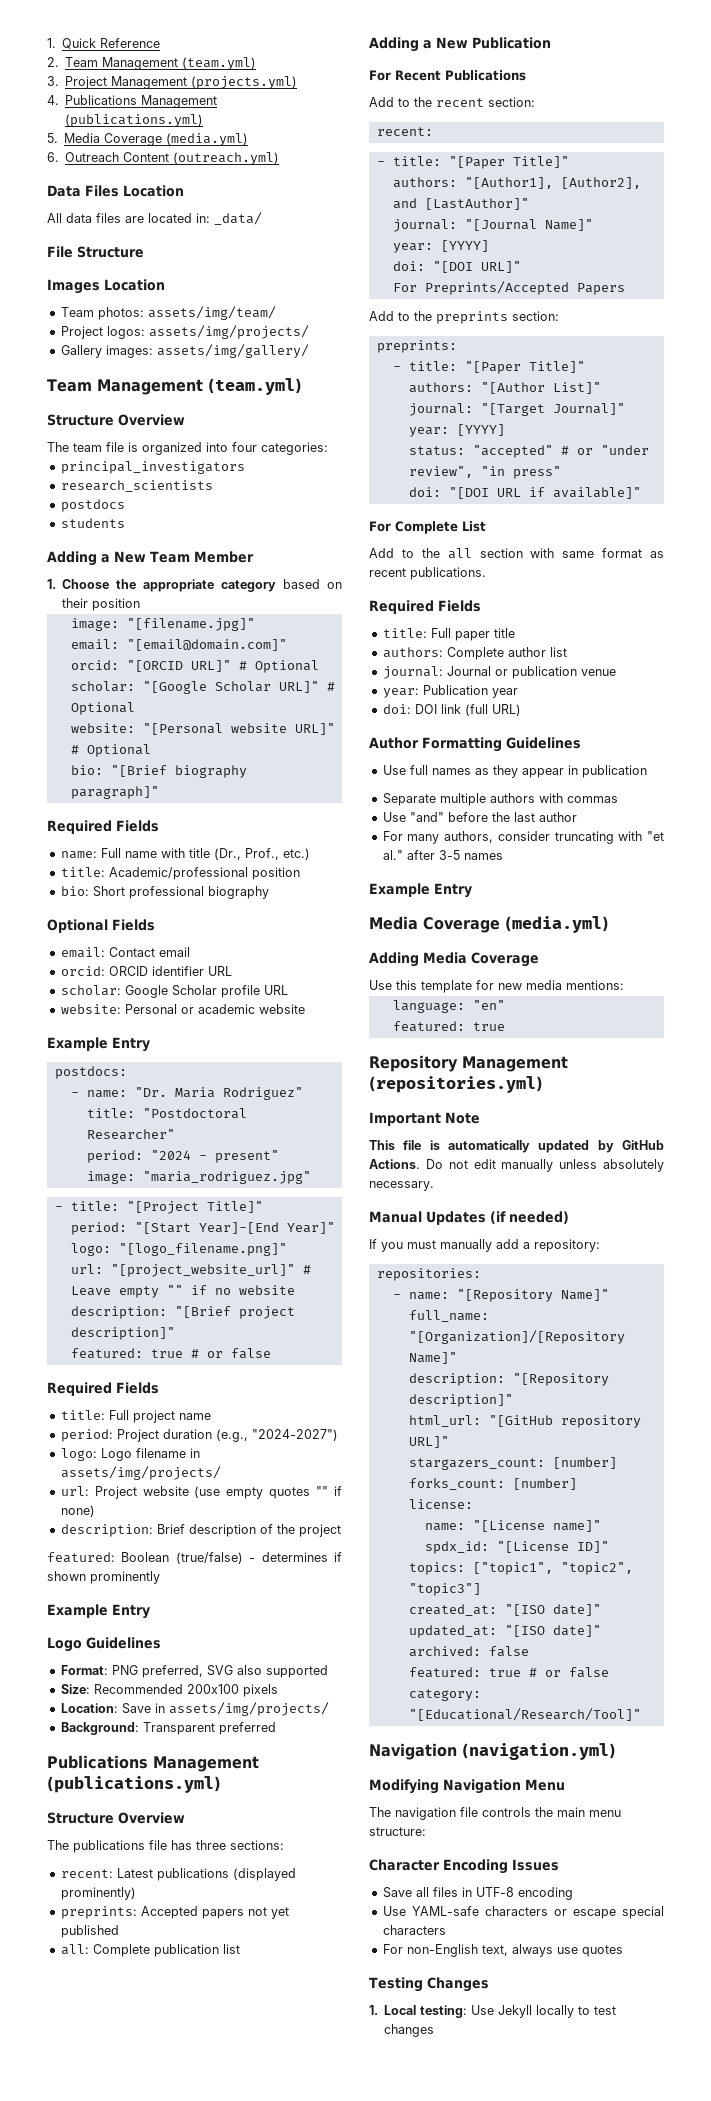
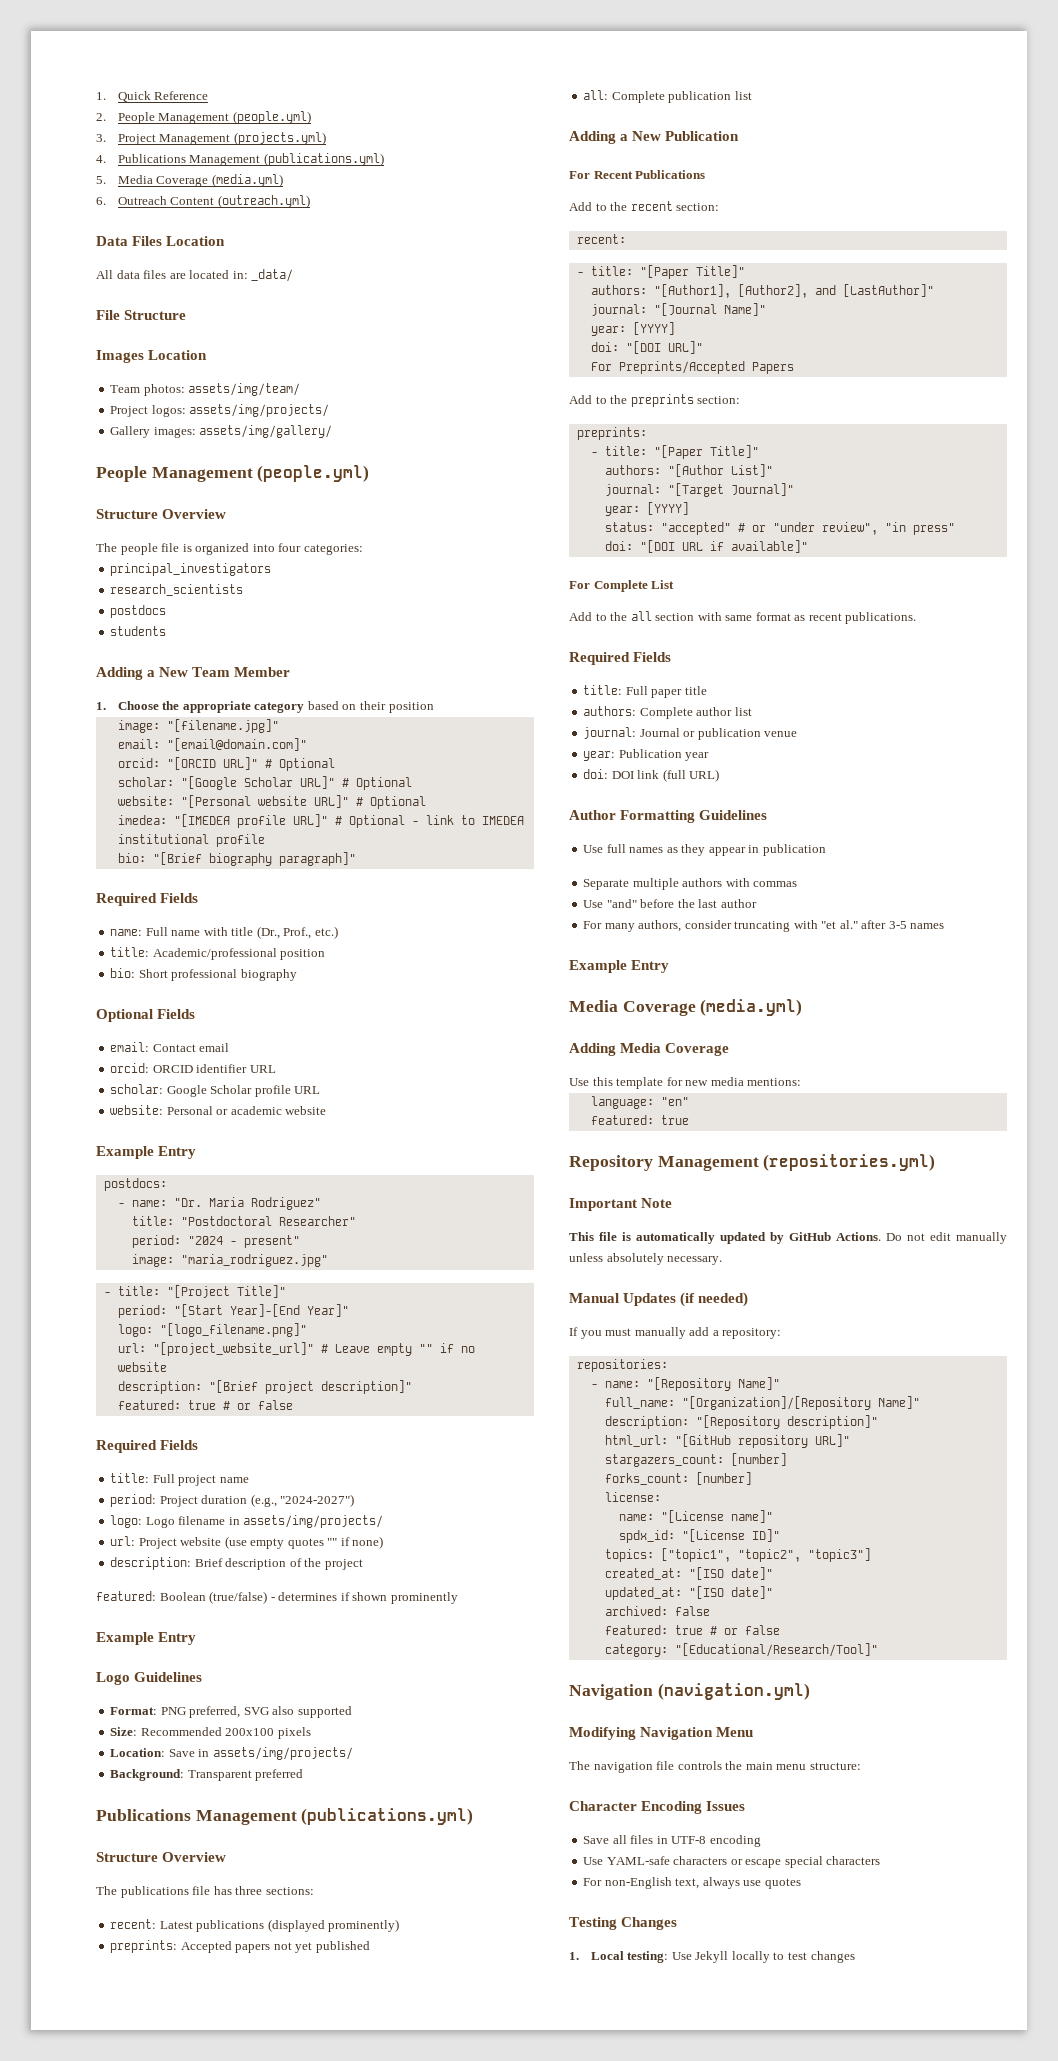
- 2. Team Management (team.yml)
+ 2. People Management (people.yml)
  Gallery images: assets/img/gallery/
- Team Management (team.yml)
+ People Management (people.yml)
  Structure Overview
- The team file is organized into four categories:
+ The people file is organized into four categories:
+ imedea: "[IMEDEA profile URL]" # Optional - link to IMEDEA institutional profile

